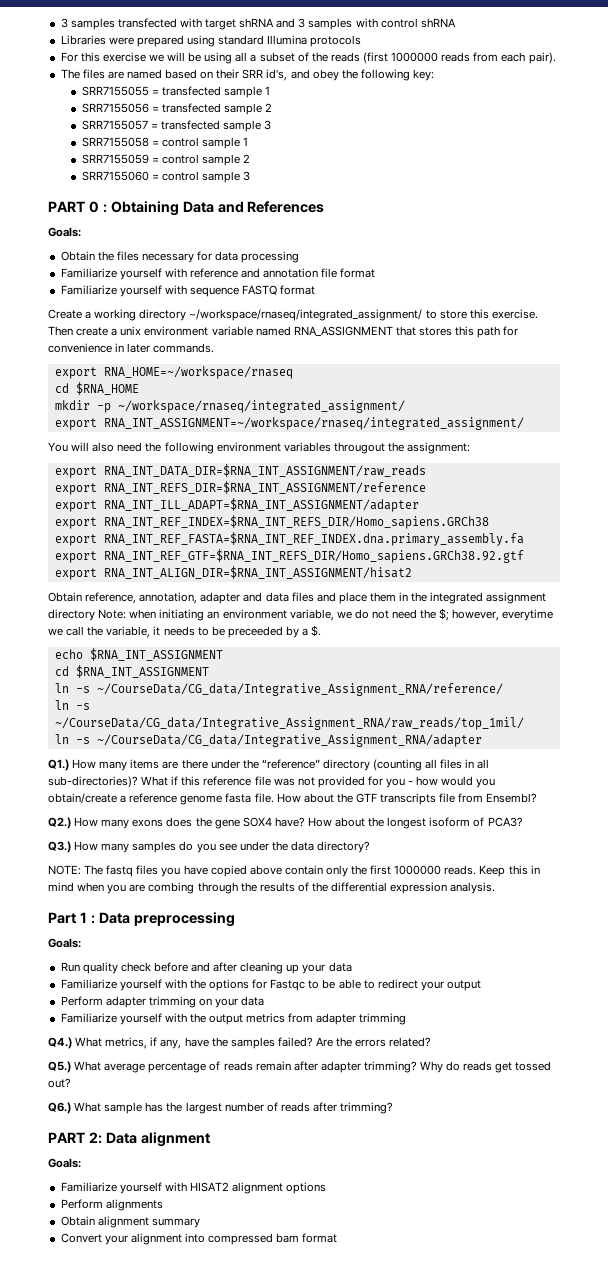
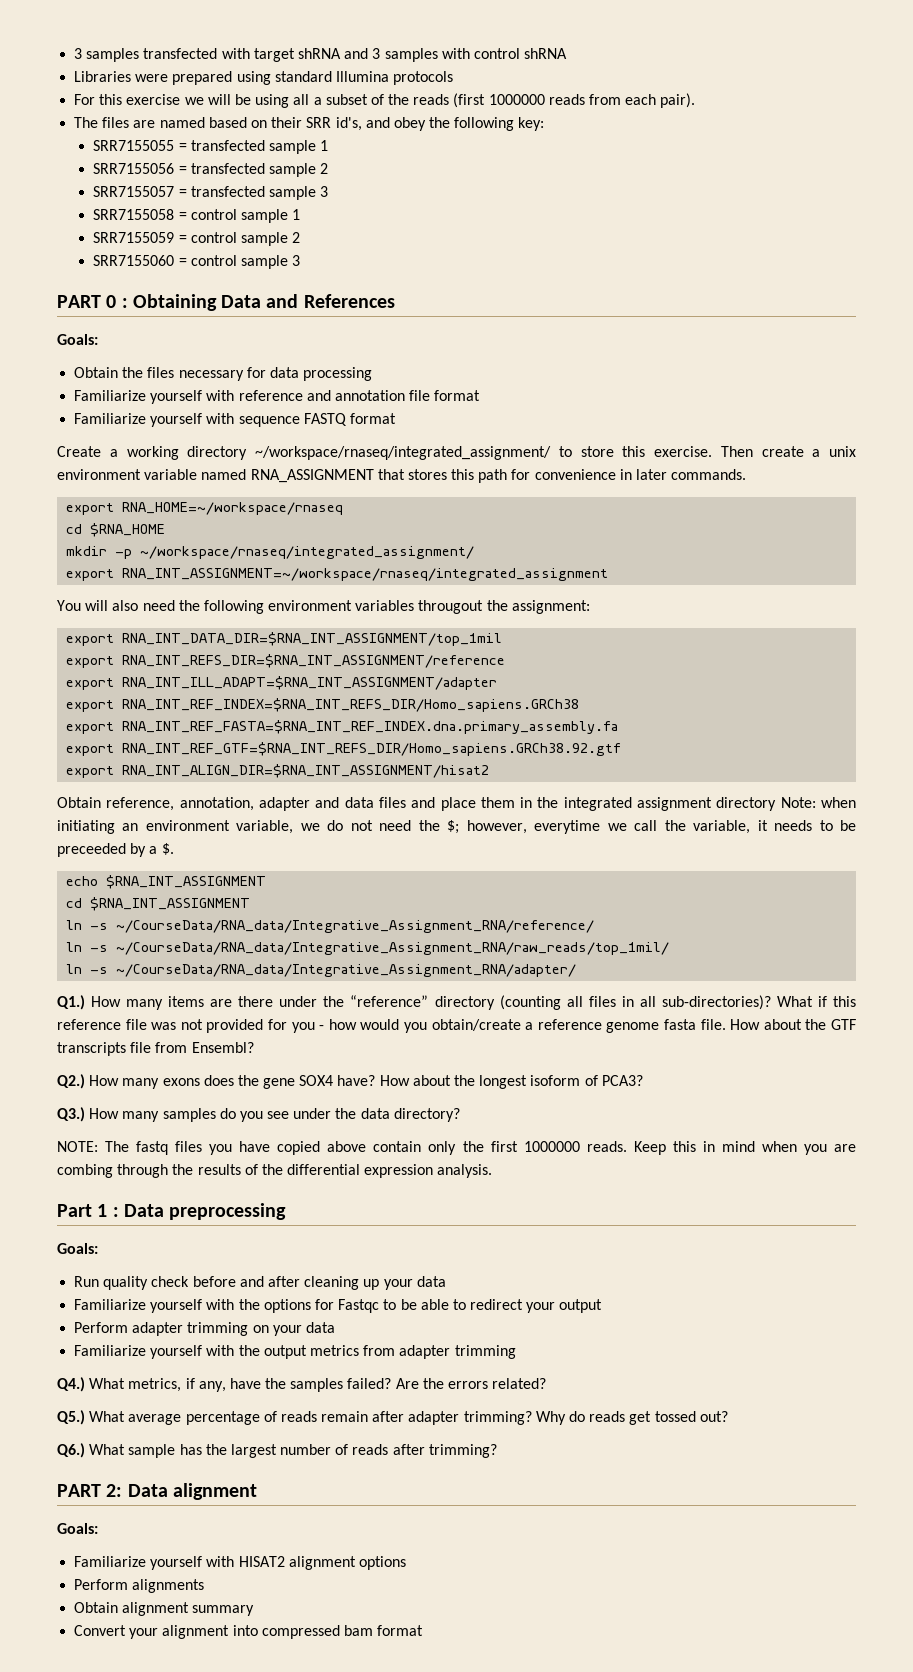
- export RNA_INT_ASSIGNMENT=~/workspace/rnaseq/integrated_assignment/
+ export RNA_INT_ASSIGNMENT=~/workspace/rnaseq/integrated_assignment
- export RNA_INT_DATA_DIR=$RNA_INT_ASSIGNMENT/raw_reads
+ export RNA_INT_DATA_DIR=$RNA_INT_ASSIGNMENT/top_1mil
- ln -s ~/CourseData/CG_data/Integrative_Assignment_RNA/reference/
- ln -s ~/CourseData/CG_data/Integrative_Assignment_RNA/raw_reads/top_1mil/
- ln -s ~/CourseData/CG_data/Integrative_Assignment_RNA/adapter
+ ln -s ~/CourseData/RNA_data/Integrative_Assignment_RNA/reference/
+ ln -s ~/CourseData/RNA_data/Integrative_Assignment_RNA/raw_reads/top_1mil/
+ ln -s ~/CourseData/RNA_data/Integrative_Assignment_RNA/adapter/

